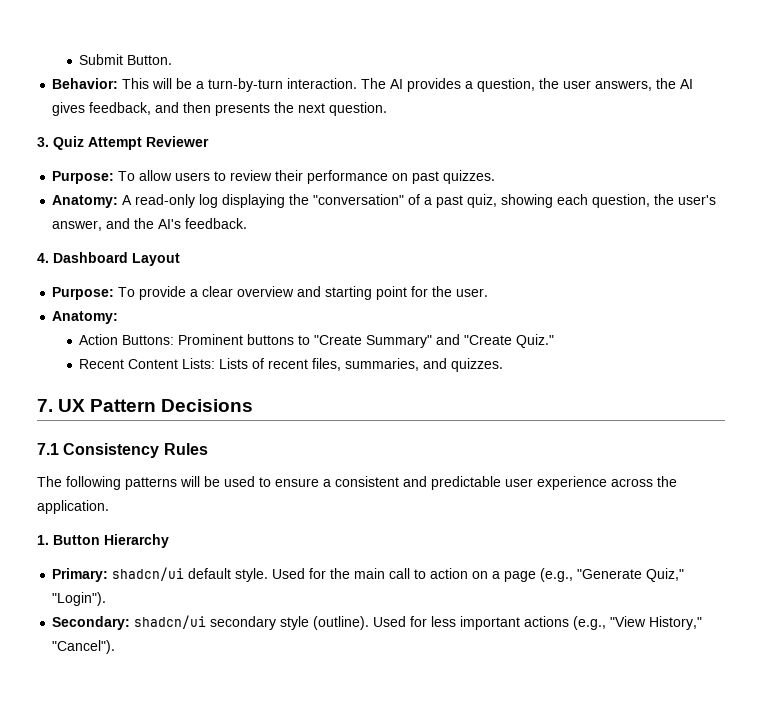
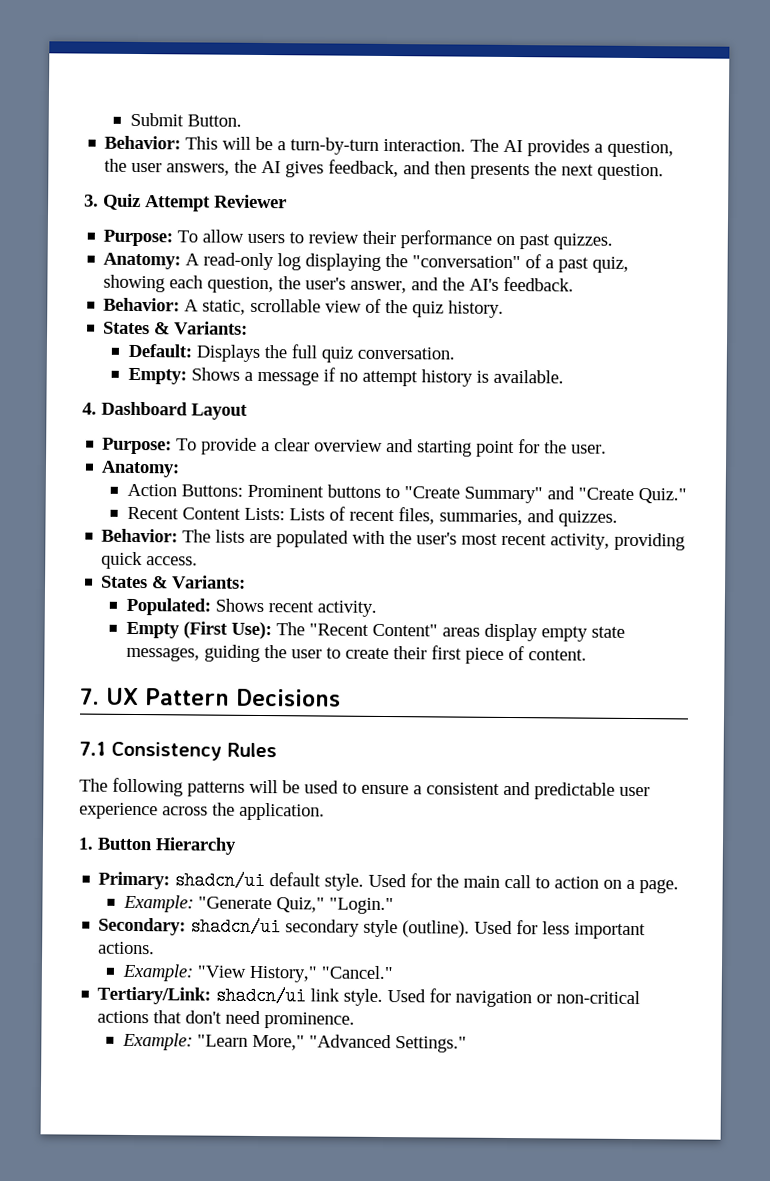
+ Behavior: A static, scrollable view of the quiz history.
+ States & Variants:
+ Default: Displays the full quiz conversation.
+ Empty: Shows a message if no attempt history is available.
+ Behavior: The lists are populated with the user's most recent activity, providing quick access.
+ States & Variants:
+ Populated: Shows recent activity.
+ Empty (First Use): The "Recent Content" areas display empty state messages, guiding the user to create their first piece of content.
- Used for the main call to action on a page (e.g., "Generate Quiz," "Login").
+ Used for the main call to action on a page.
+ Example: "Generate Quiz," "Login."
- Used for less important actions (e.g., "View History," "Cancel").
+ Used for less important actions.
+ Example: "View History," "Cancel."
+ Tertiary/Link: shadcn/ui link style. Used for navigation or non-critical actions that don't need prominence.
+ Example: "Learn More," "Advanced Settings."

